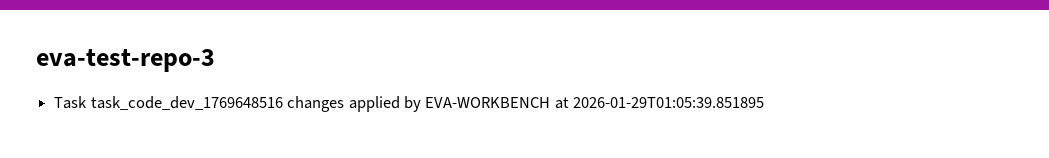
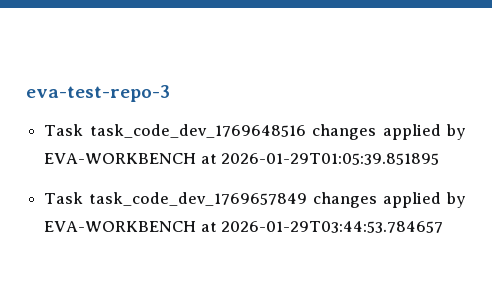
+ Task task_code_dev_1769657849 changes applied by EVA-WORKBENCH at 2026-01-29T03:44:53.784657

